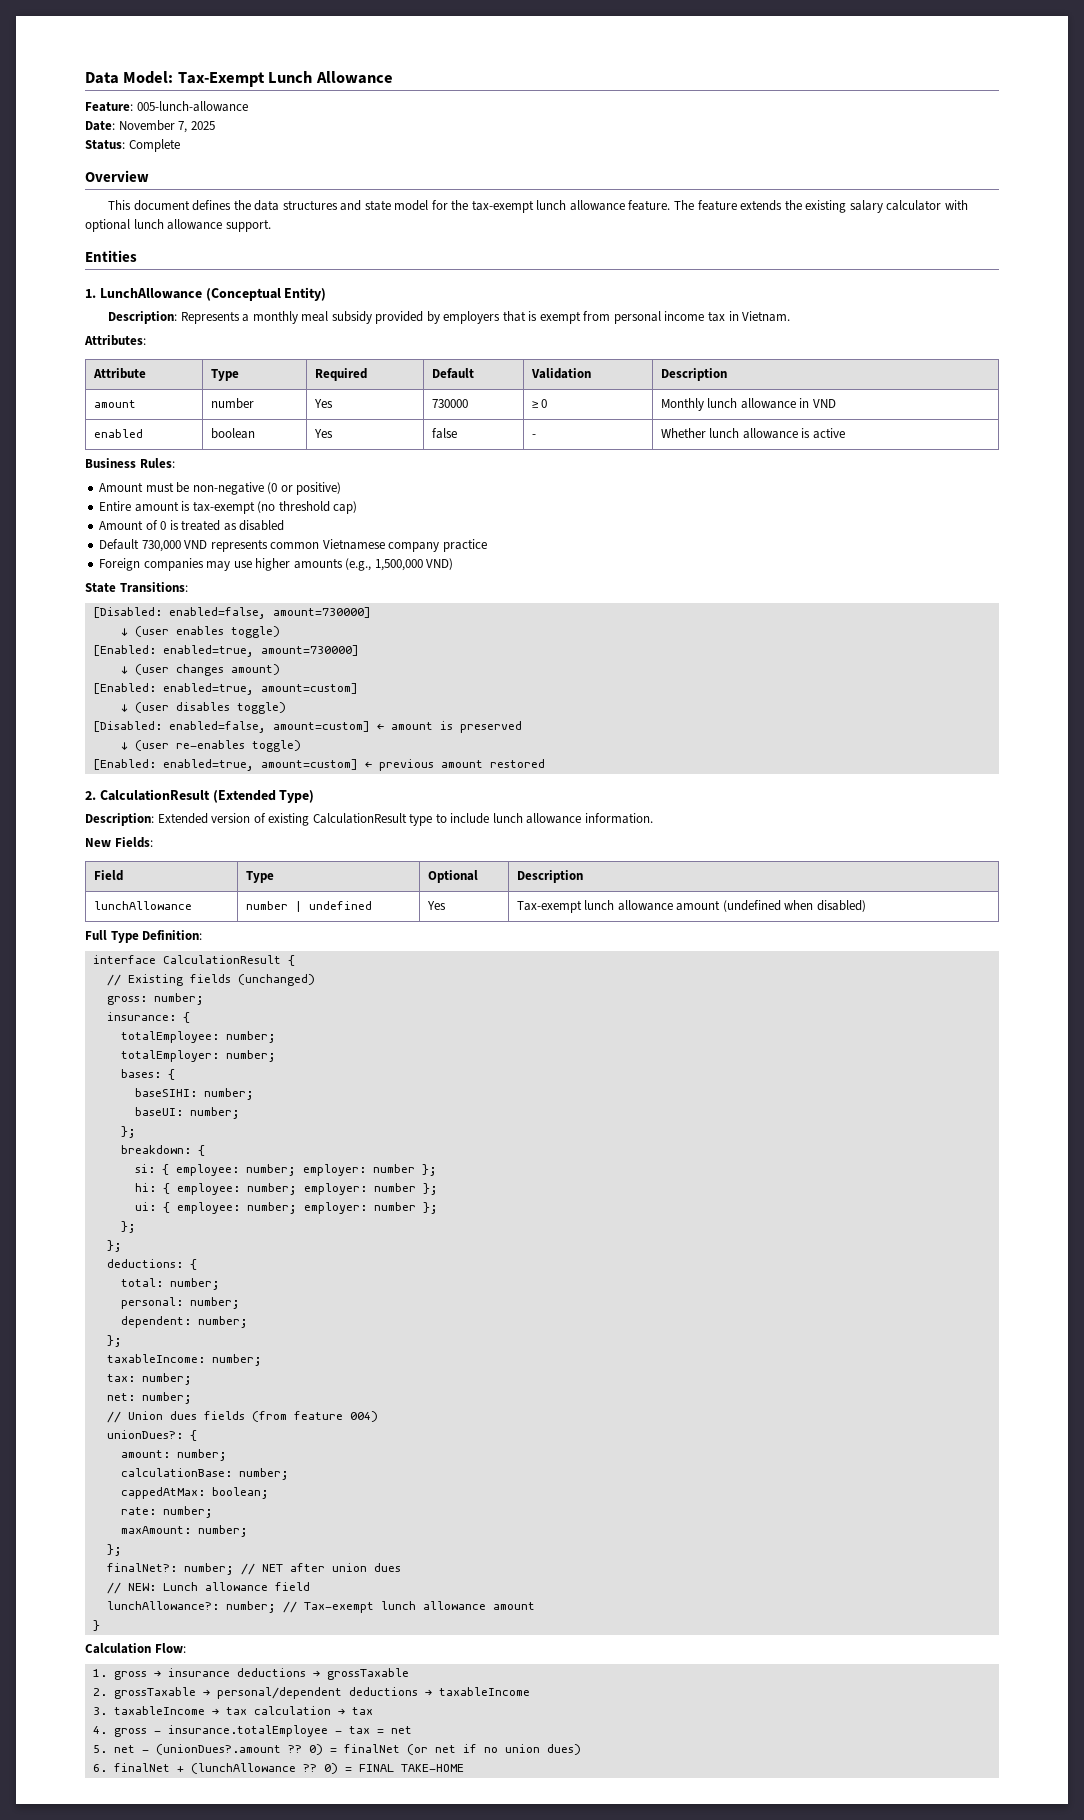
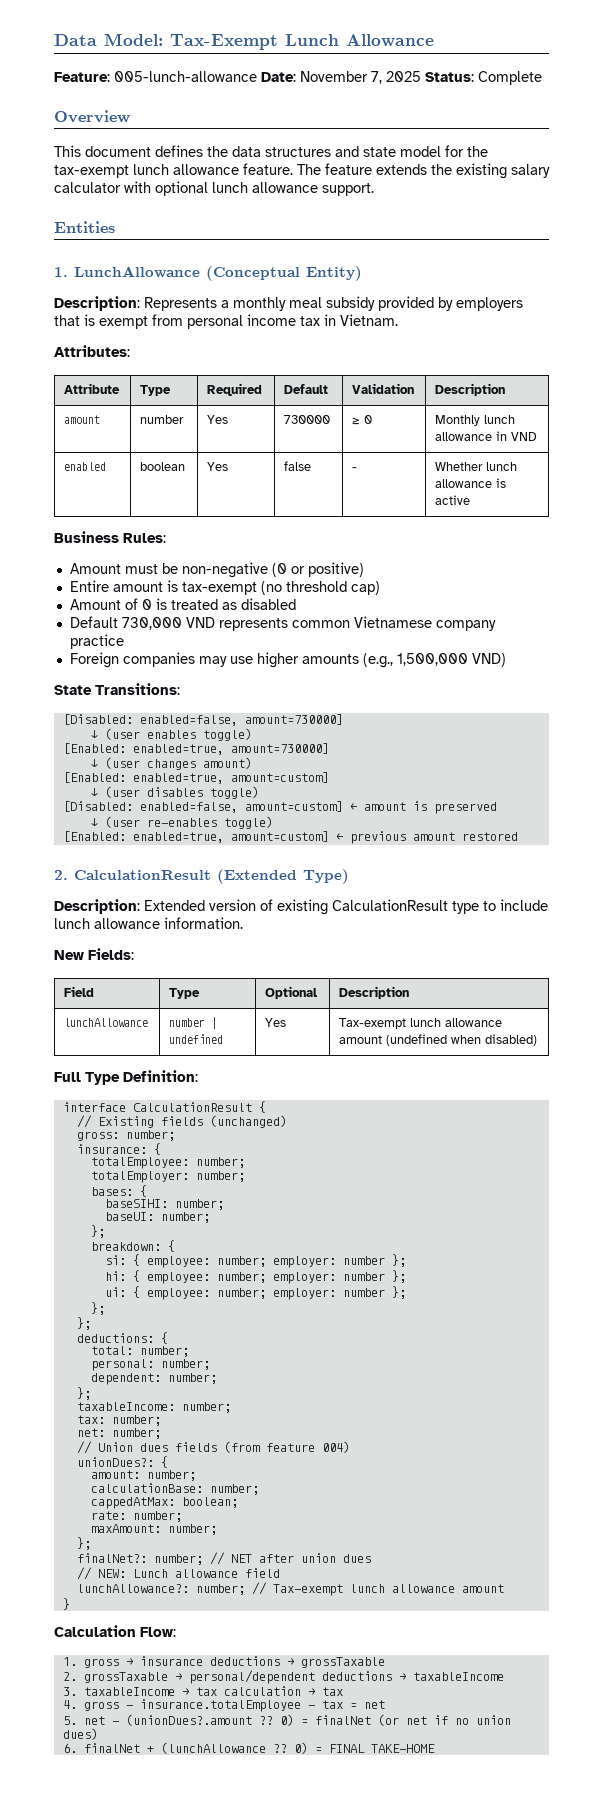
- Feature: 005-lunch-allowance
- Date: November 7, 2025
- Status: Complete
+ Feature: 005-lunch-allowance Date: November 7, 2025 Status: Complete

